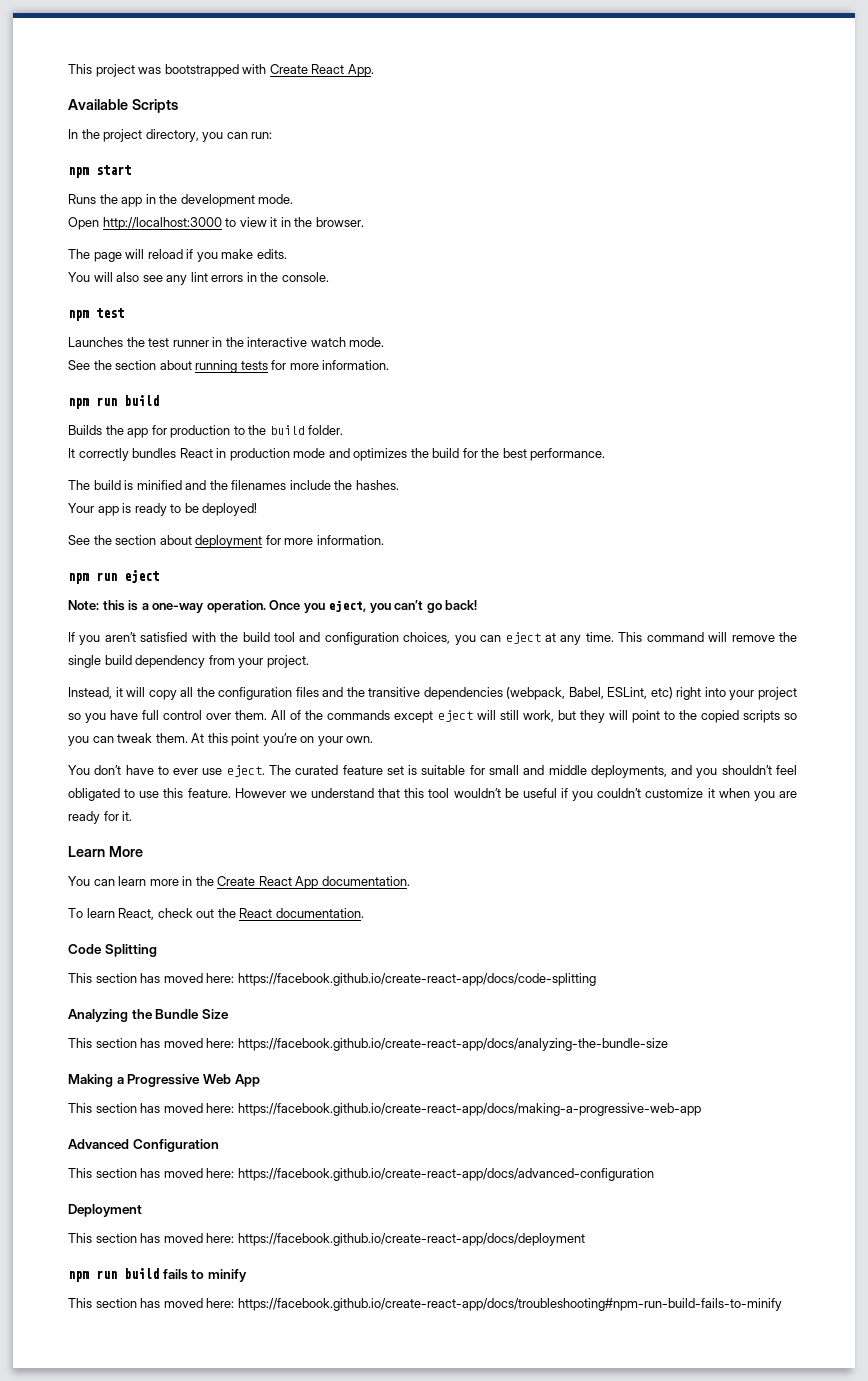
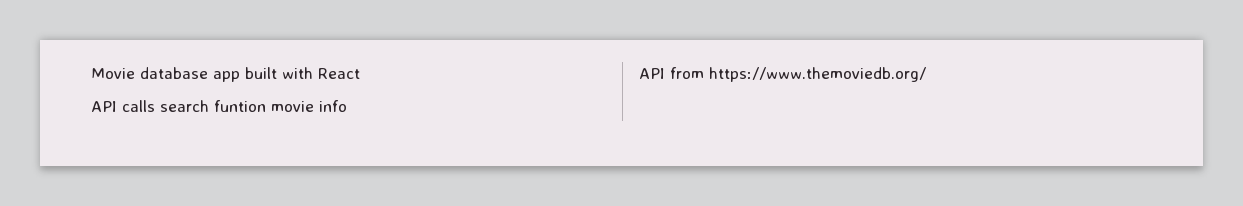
- This project was bootstrapped with Create React App.
- Available Scripts
- In the project directory, you can run:
- npm start
- Runs the app in the development mode.
- Open http://localhost:3000 to view it in the browser.
- The page will reload if you make edits.
- You will also see any lint errors in the console.
- npm test
- Launches the test runner in the interactive watch mode.
- See the section about running tests for more information.
- npm run build
- Builds the app for production to the build folder.
- It correctly bundles React in production mode and optimizes the build for the best performance.
- The build is minified and the filenames include the hashes.
- Your app is ready to be deployed!
- See the section about deployment for more information.
- npm run eject
- Note: this is a one-way operation. Once you eject, you can’t go back!
- If you aren’t satisfied with the build tool and configuration choices, you can eject at any time. This command will remove the single build dependency from your project.
- Instead, it will copy all the configuration files and the transitive dependencies (webpack, Babel, ESLint, etc) right into your project so you have full control over them. All of the commands except eject will still work, but they will point to the copied scripts so you can tweak them. At this point you’re on your own.
- You don’t have to ever use eject. The curated feature set is suitable for small and middle deployments, and you shouldn’t feel obligated to use this feature. However we understand that this tool wouldn’t be useful if you couldn’t customize it when you are ready for it.
- Learn More
- You can learn more in the Create React App documentation.
- To learn React, check out the React documentation.
- Code Splitting
- This section has moved here: https://facebook.github.io/create-react-app/docs/code-splitting
- Analyzing the Bundle Size
- This section has moved here: https://facebook.github.io/create-react-app/docs/analyzing-the-bundle-size
- Making a Progressive Web App
- This section has moved here: https://facebook.github.io/create-react-app/docs/making-a-progressive-web-app
- Advanced Configuration
- This section has moved here: https://facebook.github.io/create-react-app/docs/advanced-configuration
- Deployment
- This section has moved here: https://facebook.github.io/create-react-app/docs/deployment
- npm run build fails to minify
- This section has moved here: https://facebook.github.io/create-react-app/docs/troubleshooting#npm-run-build-fails-to-minify
+ Movie database app built with React
+ API calls search funtion movie info
+ API from https://www.themoviedb.org/

